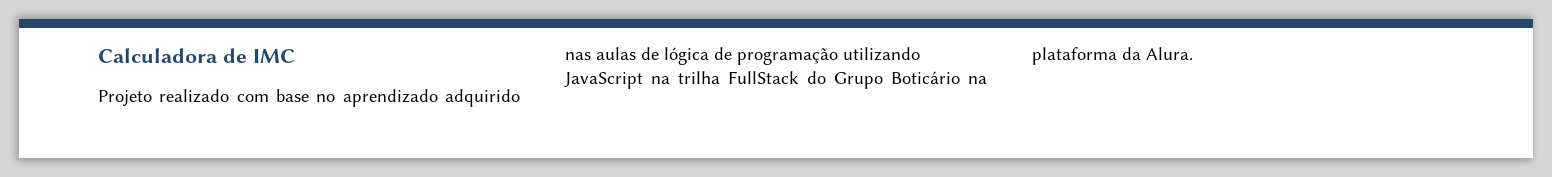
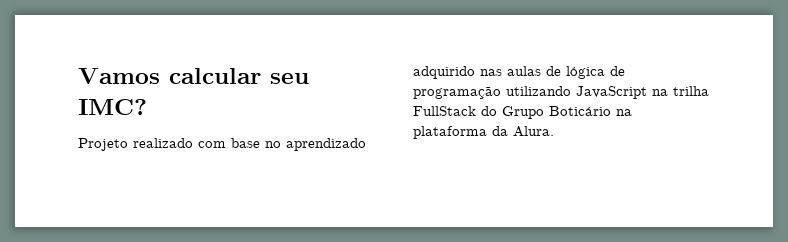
- Calculadora de IMC
+ Vamos calcular seu IMC?

